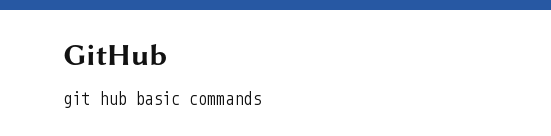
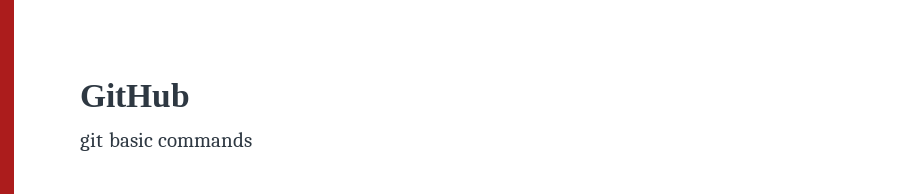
- git hub basic commands
+ git basic commands

